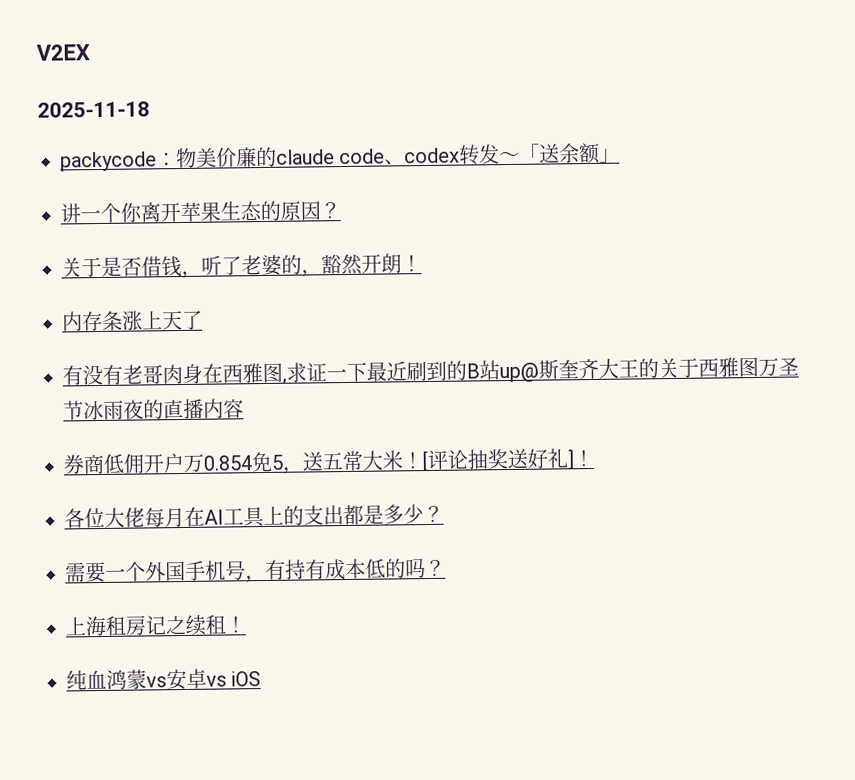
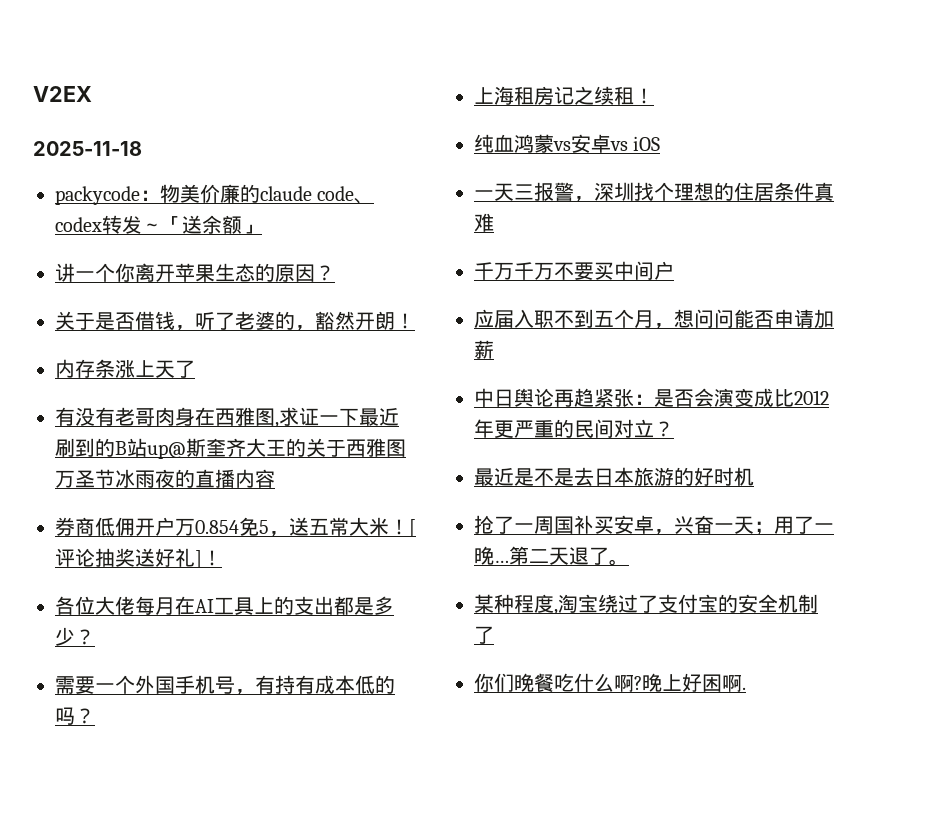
+ 一天三报警，深圳找个理想的住居条件真难
+ 千万千万不要买中间户
+ 应届入职不到五个月，想问问能否申请加薪
+ 中日舆论再趋紧张：是否会演变成比2012年更严重的民间对立？
+ 最近是不是去日本旅游的好时机
+ 抢了一周国补买安卓，兴奋一天；用了一晚…第二天退了。
+ 某种程度,淘宝绕过了支付宝的安全机制了
+ 你们晚餐吃什么啊?晚上好困啊.

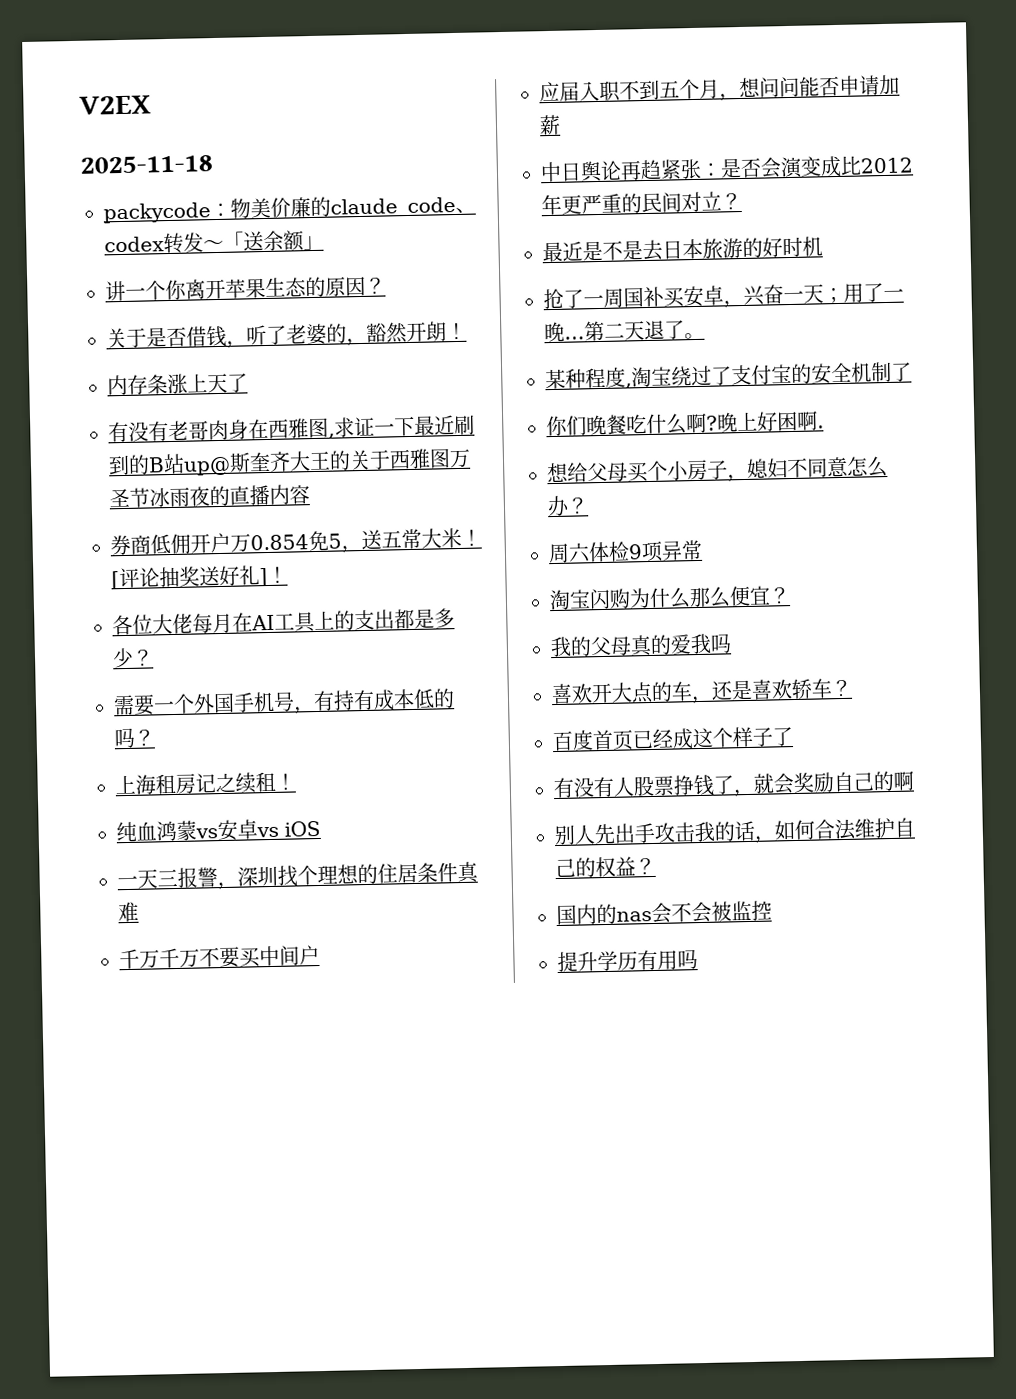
+ 想给父母买个小房子，媳妇不同意怎么办？
+ 周六体检9项异常
+ 淘宝闪购为什么那么便宜？
+ 我的父母真的爱我吗
+ 喜欢开大点的车，还是喜欢轿车？
+ 百度首页已经成这个样子了
+ 有没有人股票挣钱了，就会奖励自己的啊
+ 别人先出手攻击我的话，如何合法维护自己的权益？
+ 国内的nas会不会被监控
+ 提升学历有用吗

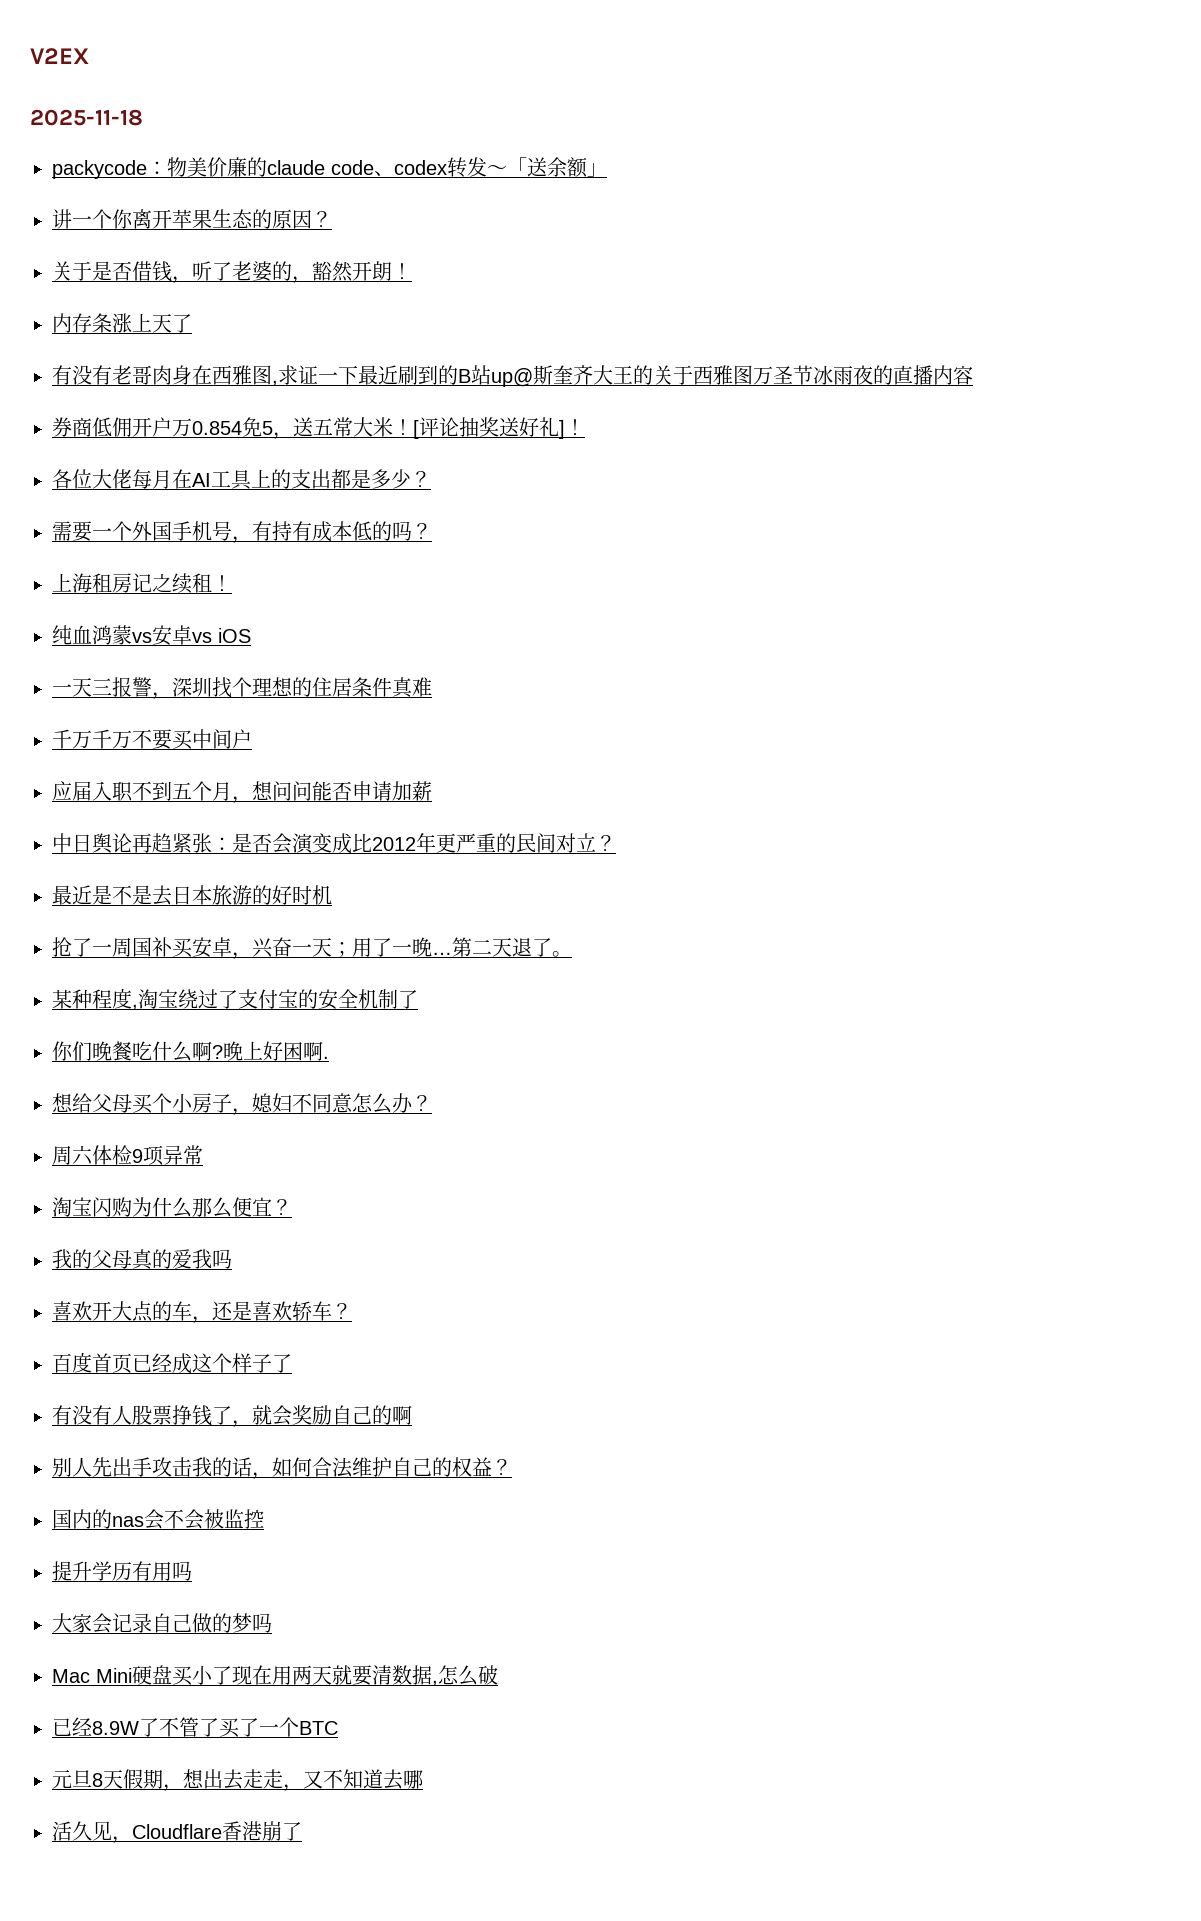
+ 大家会记录自己做的梦吗
+ Mac Mini硬盘买小了现在用两天就要清数据,怎么破
+ 已经8.9W了不管了买了一个BTC
+ 元旦8天假期，想出去走走，又不知道去哪
+ 活久见，Cloudflare香港崩了

